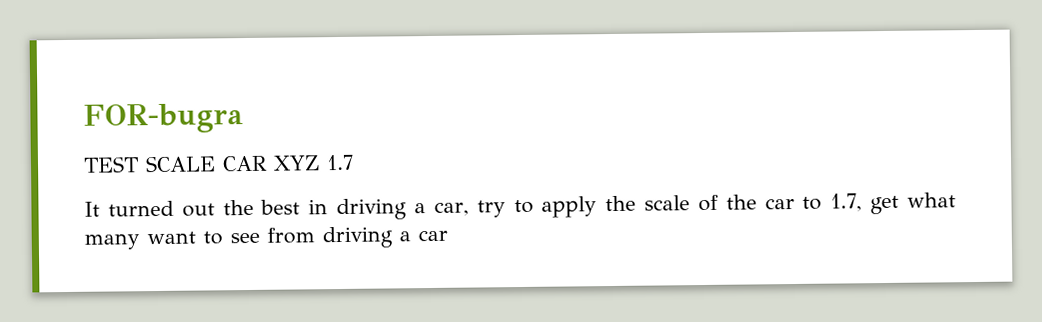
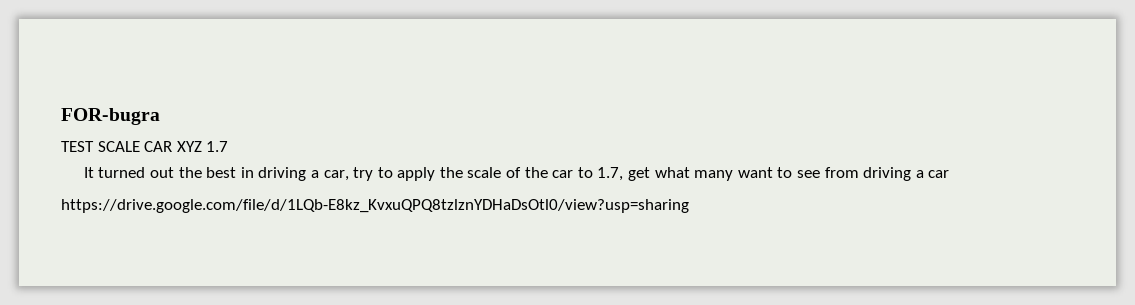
+ https://drive.google.com/file/d/1LQb-E8kz_KvxuQPQ8tzlznYDHaDsOtl0/view?usp=sharing

